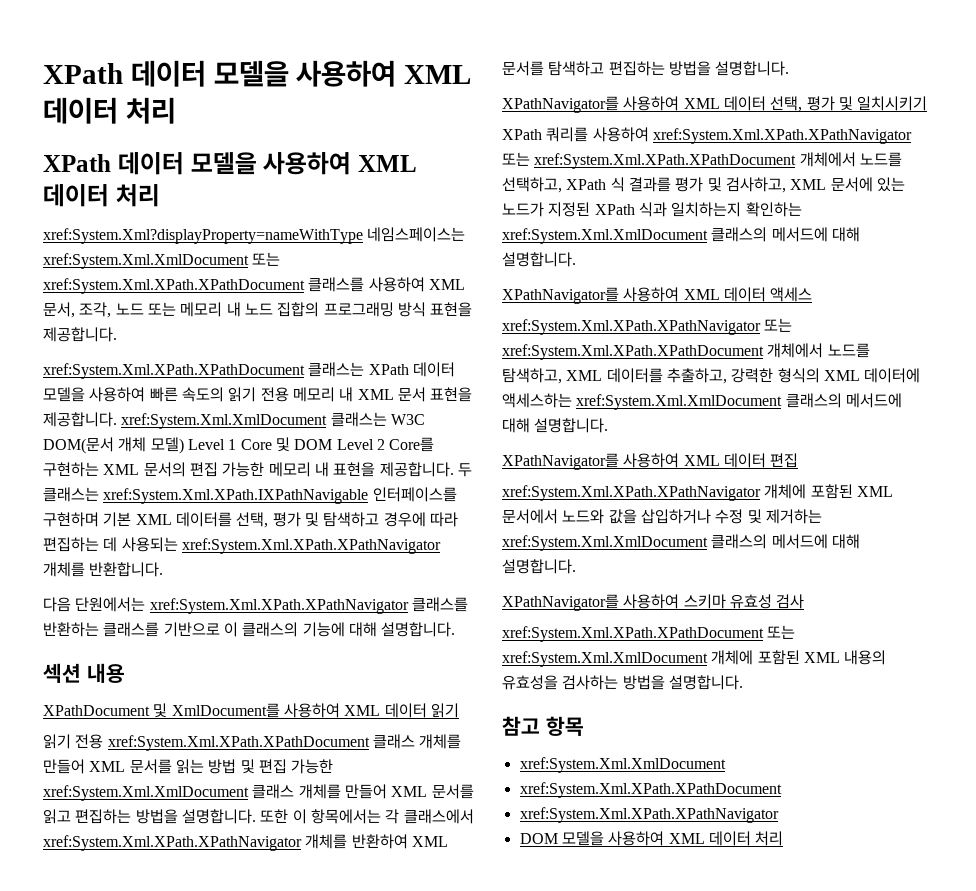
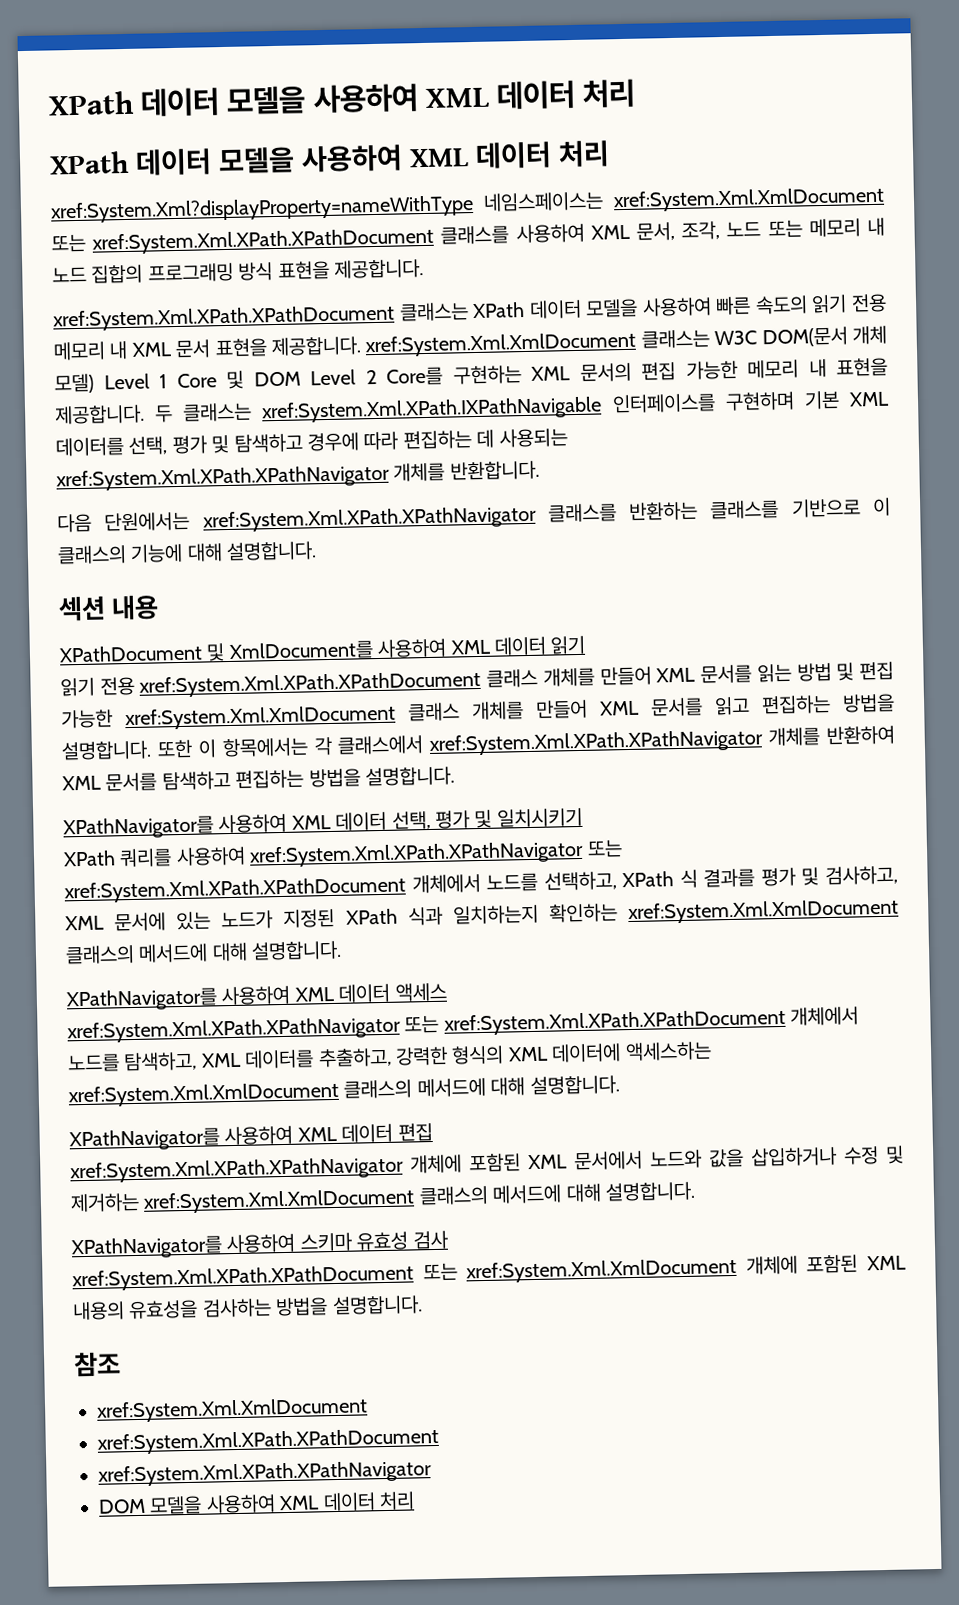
- 참고 항목
+ 참조

